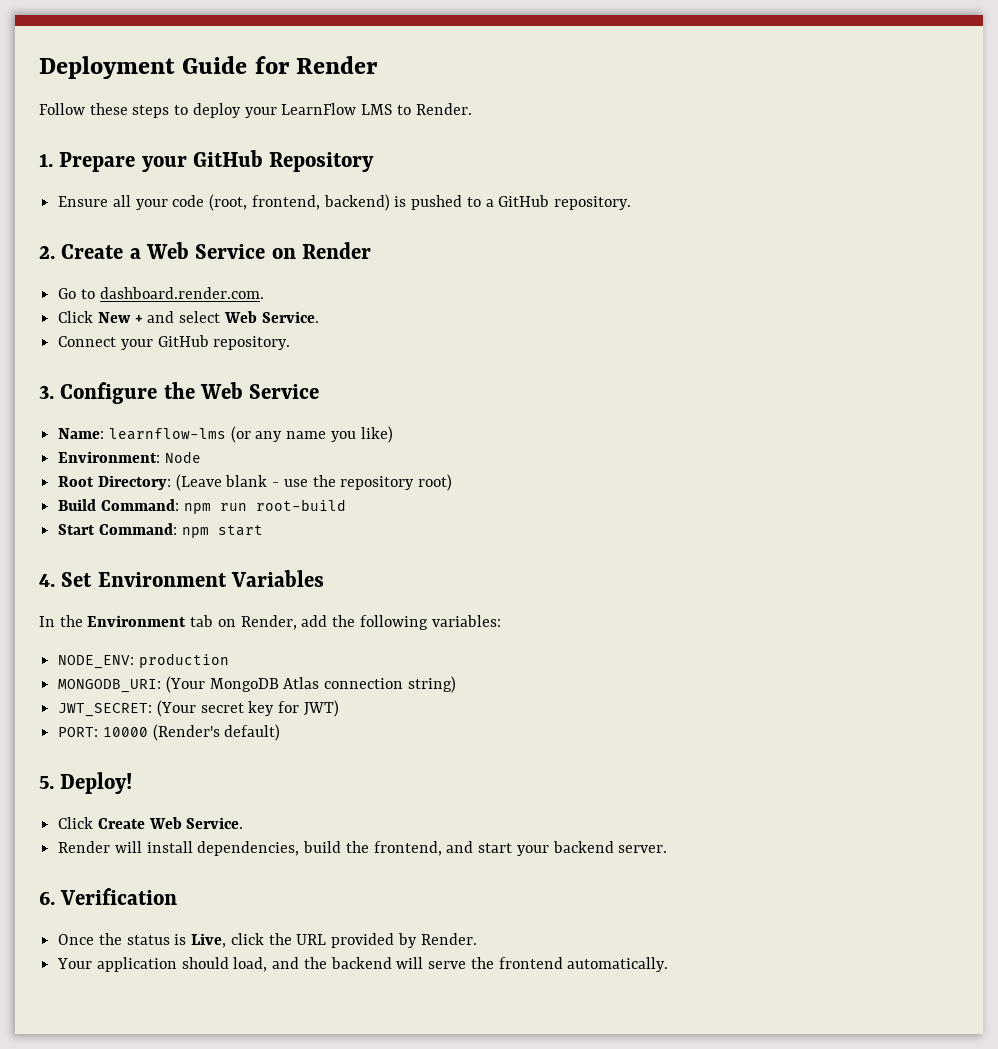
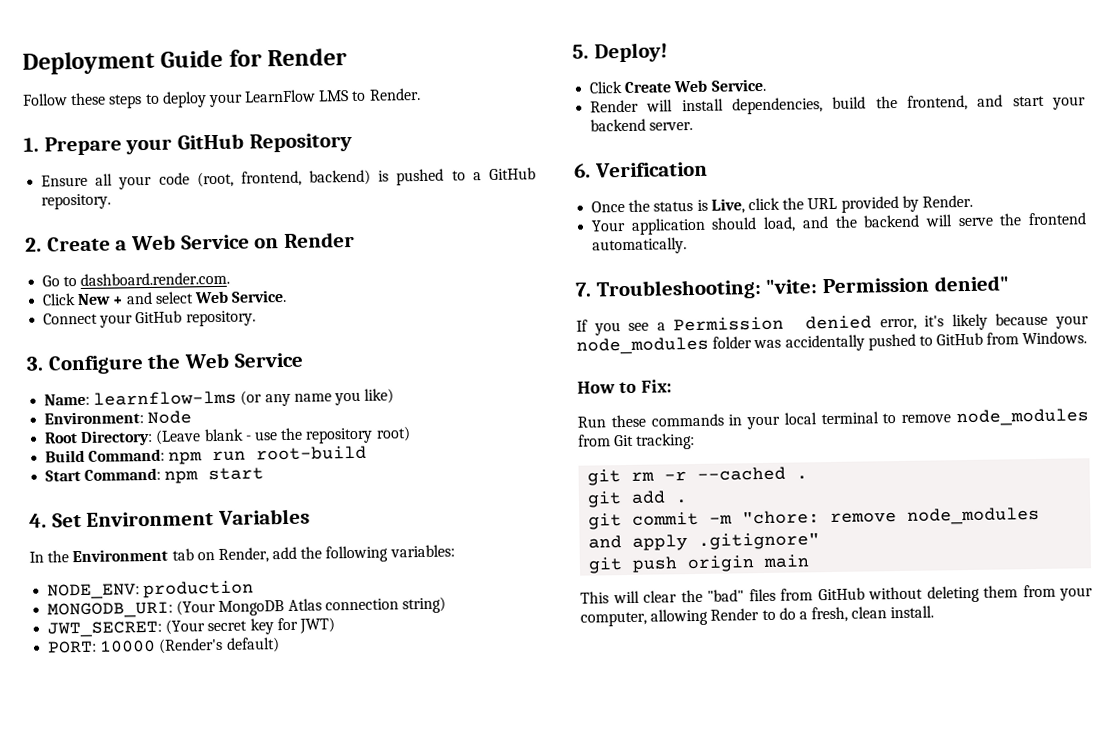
+ 7. Troubleshooting: "vite: Permission denied"
+ If you see a Permission denied error, it's likely because your node_modules folder was accidentally pushed to GitHub from Windows.
+ How to Fix:
+ Run these commands in your local terminal to remove node_modules from Git tracking:
+ git rm -r --cached .
+ git add .
+ git commit -m "chore: remove node_modules and apply .gitignore"
+ git push origin main
+ This will clear the "bad" files from GitHub without deleting them from your computer, allowing Render to do a fresh, clean install.

